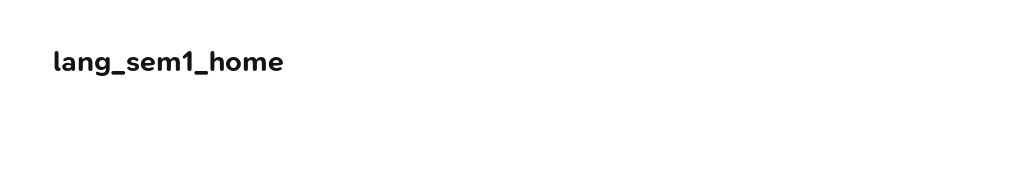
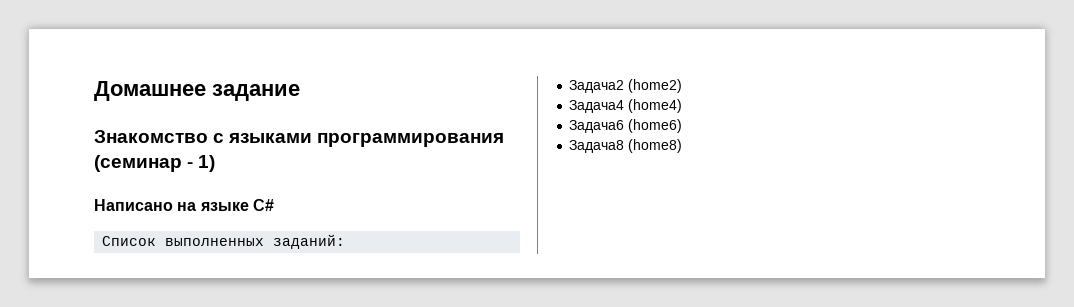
- lang_sem1_home
+ Домашнее задание
+ Знакомство с языками программирования (семинар - 1)
+ Написано на языке C#
+ Список выполненных заданий:
+ Задача2 (home2)
+ Задача4 (home4)
+ Задача6 (home6)
+ Задача8 (home8)

